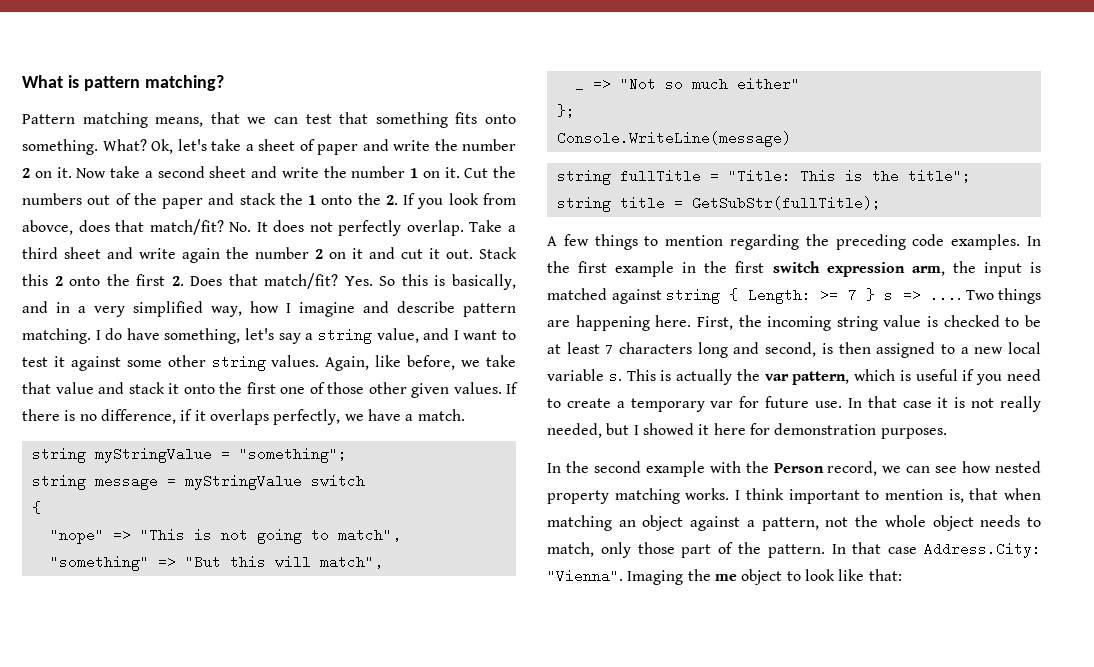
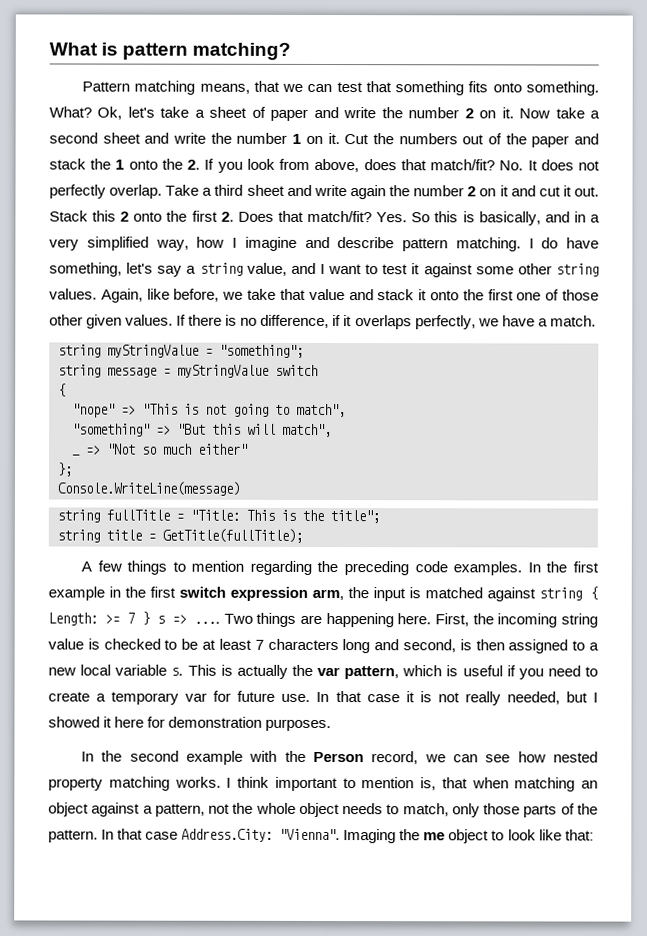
- Cut the numbers out of the paper and stack the 1 onto the 2. If you look from abovce, does that match/fit?
+ Cut the numbers out of the paper and stack the 1 onto the 2. If you look from above, does that match/fit?
- string title = GetSubStr(fullTitle);
+ string title = GetTitle(fullTitle);
- I think important to mention is, that when matching an object against a pattern, not the whole object needs to match, only those part of the pattern.
+ I think important to mention is, that when matching an object against a pattern, not the whole object needs to match, only those parts of the pattern.

